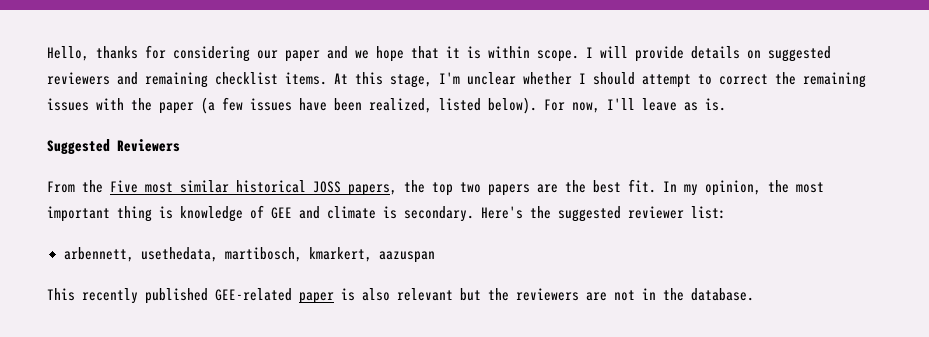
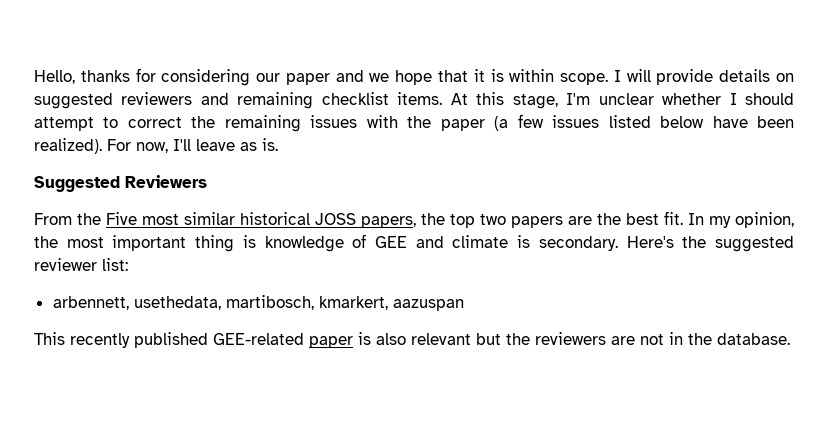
- At this stage, I'm unclear whether I should attempt to correct the remaining issues with the paper (a few issues have been realized, listed below).
+ At this stage, I'm unclear whether I should attempt to correct the remaining issues with the paper (a few issues listed below have been realized).

